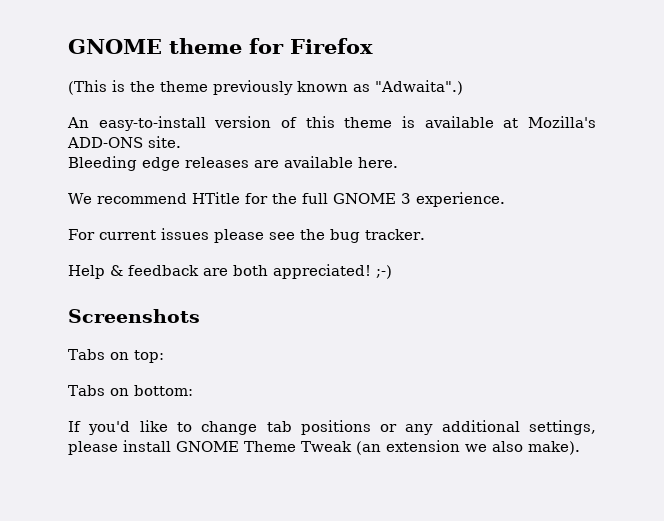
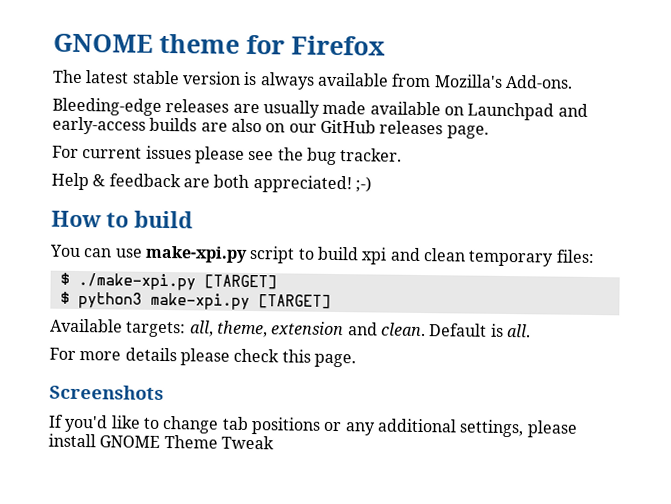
- (This is the theme previously known as "Adwaita".)
- An easy-to-install version of this theme is available at Mozilla's ADD-ONS site.
- Bleeding edge releases are available here.
- We recommend HTitle for the full GNOME 3 experience.
+ The latest stable version is always available from Mozilla's Add-ons.
+ Bleeding-edge releases are usually made available on Launchpad and early-access builds are also on our GitHub releases page.
+ How to build
+ You can use make-xpi.py script to build xpi and clean temporary files:
+ $ ./make-xpi.py [TARGET]
+ $ python3 make-xpi.py [TARGET]
+ Available targets: all, theme, extension and clean. Default is all.
+ For more details please check this page.
  Screenshots
- Tabs on top:
- Tabs on bottom:
- If you'd like to change tab positions or any additional settings, please install GNOME Theme Tweak (an extension we also make).
+ If you'd like to change tab positions or any additional settings, please install GNOME Theme Tweak

